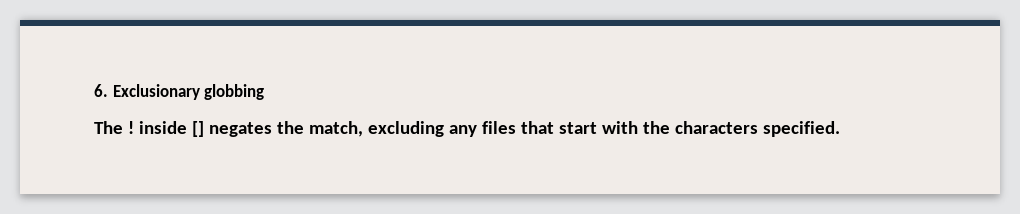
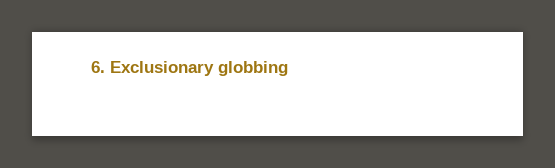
- The ! inside [] negates the match, excluding any files that start with the characters specified.

